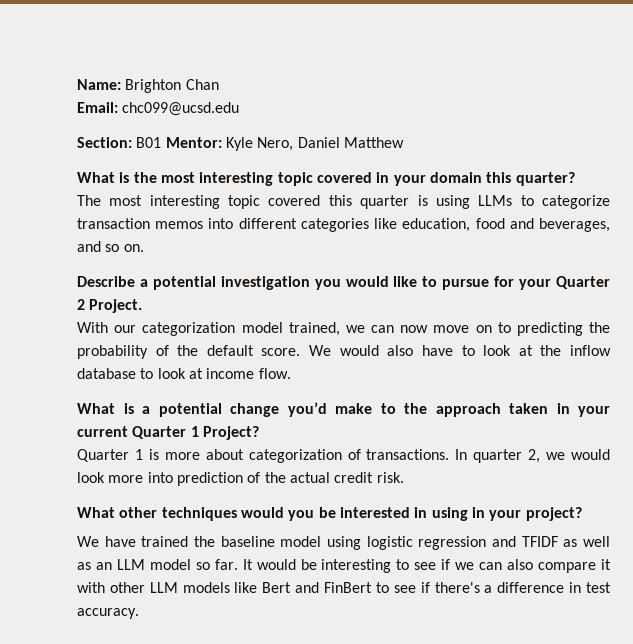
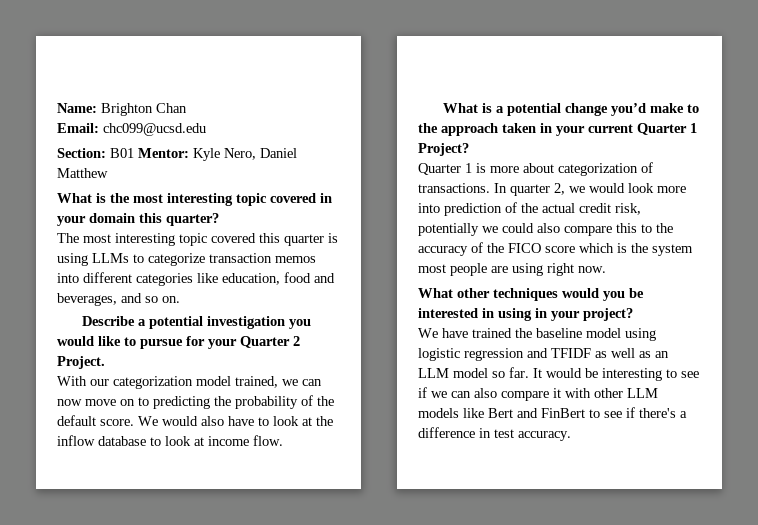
- In quarter 2, we would look more into prediction of the actual credit risk.
+ In quarter 2, we would look more into prediction of the actual credit risk, potentially we could also compare this to the accuracy of the FICO score which is the system most people are using right now.

